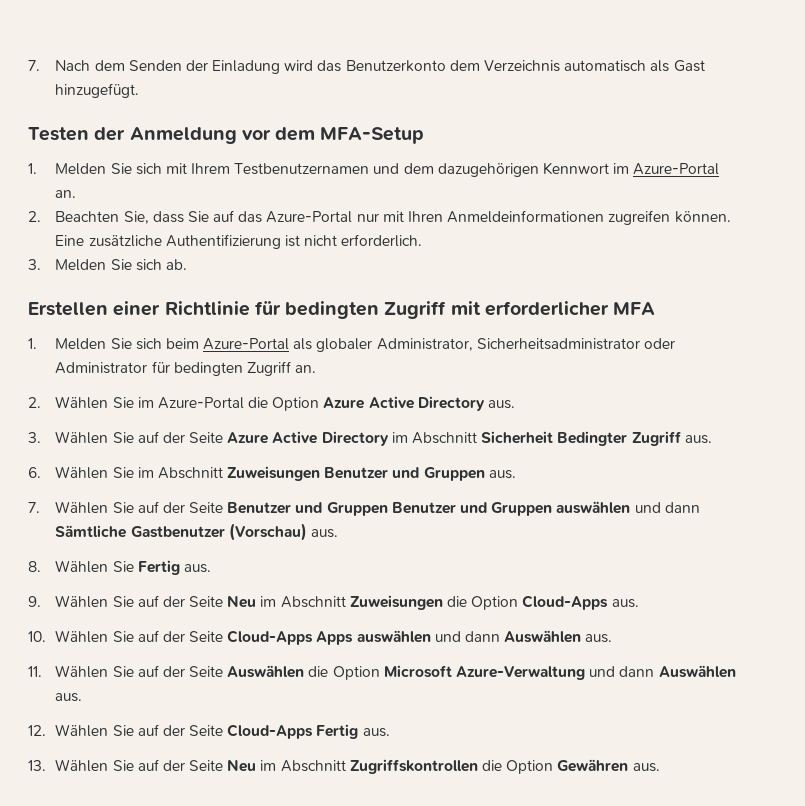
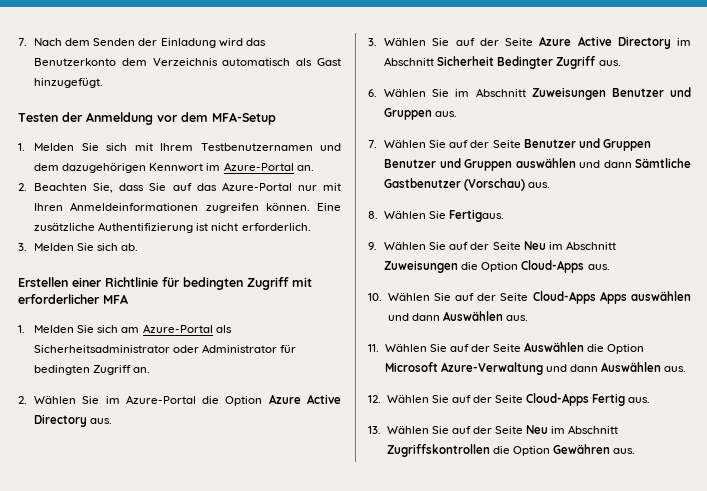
- 1. Melden Sie sich beim Azure-Portal als globaler Administrator, Sicherheitsadministrator oder Administrator für bedingten Zugriff an.
+ 1. Melden Sie sich am Azure-Portal als Sicherheitsadministrator oder Administrator für bedingten Zugriff an.
- 8. Wählen Sie Fertig aus.
+ 8. Wählen Sie Fertigaus.

